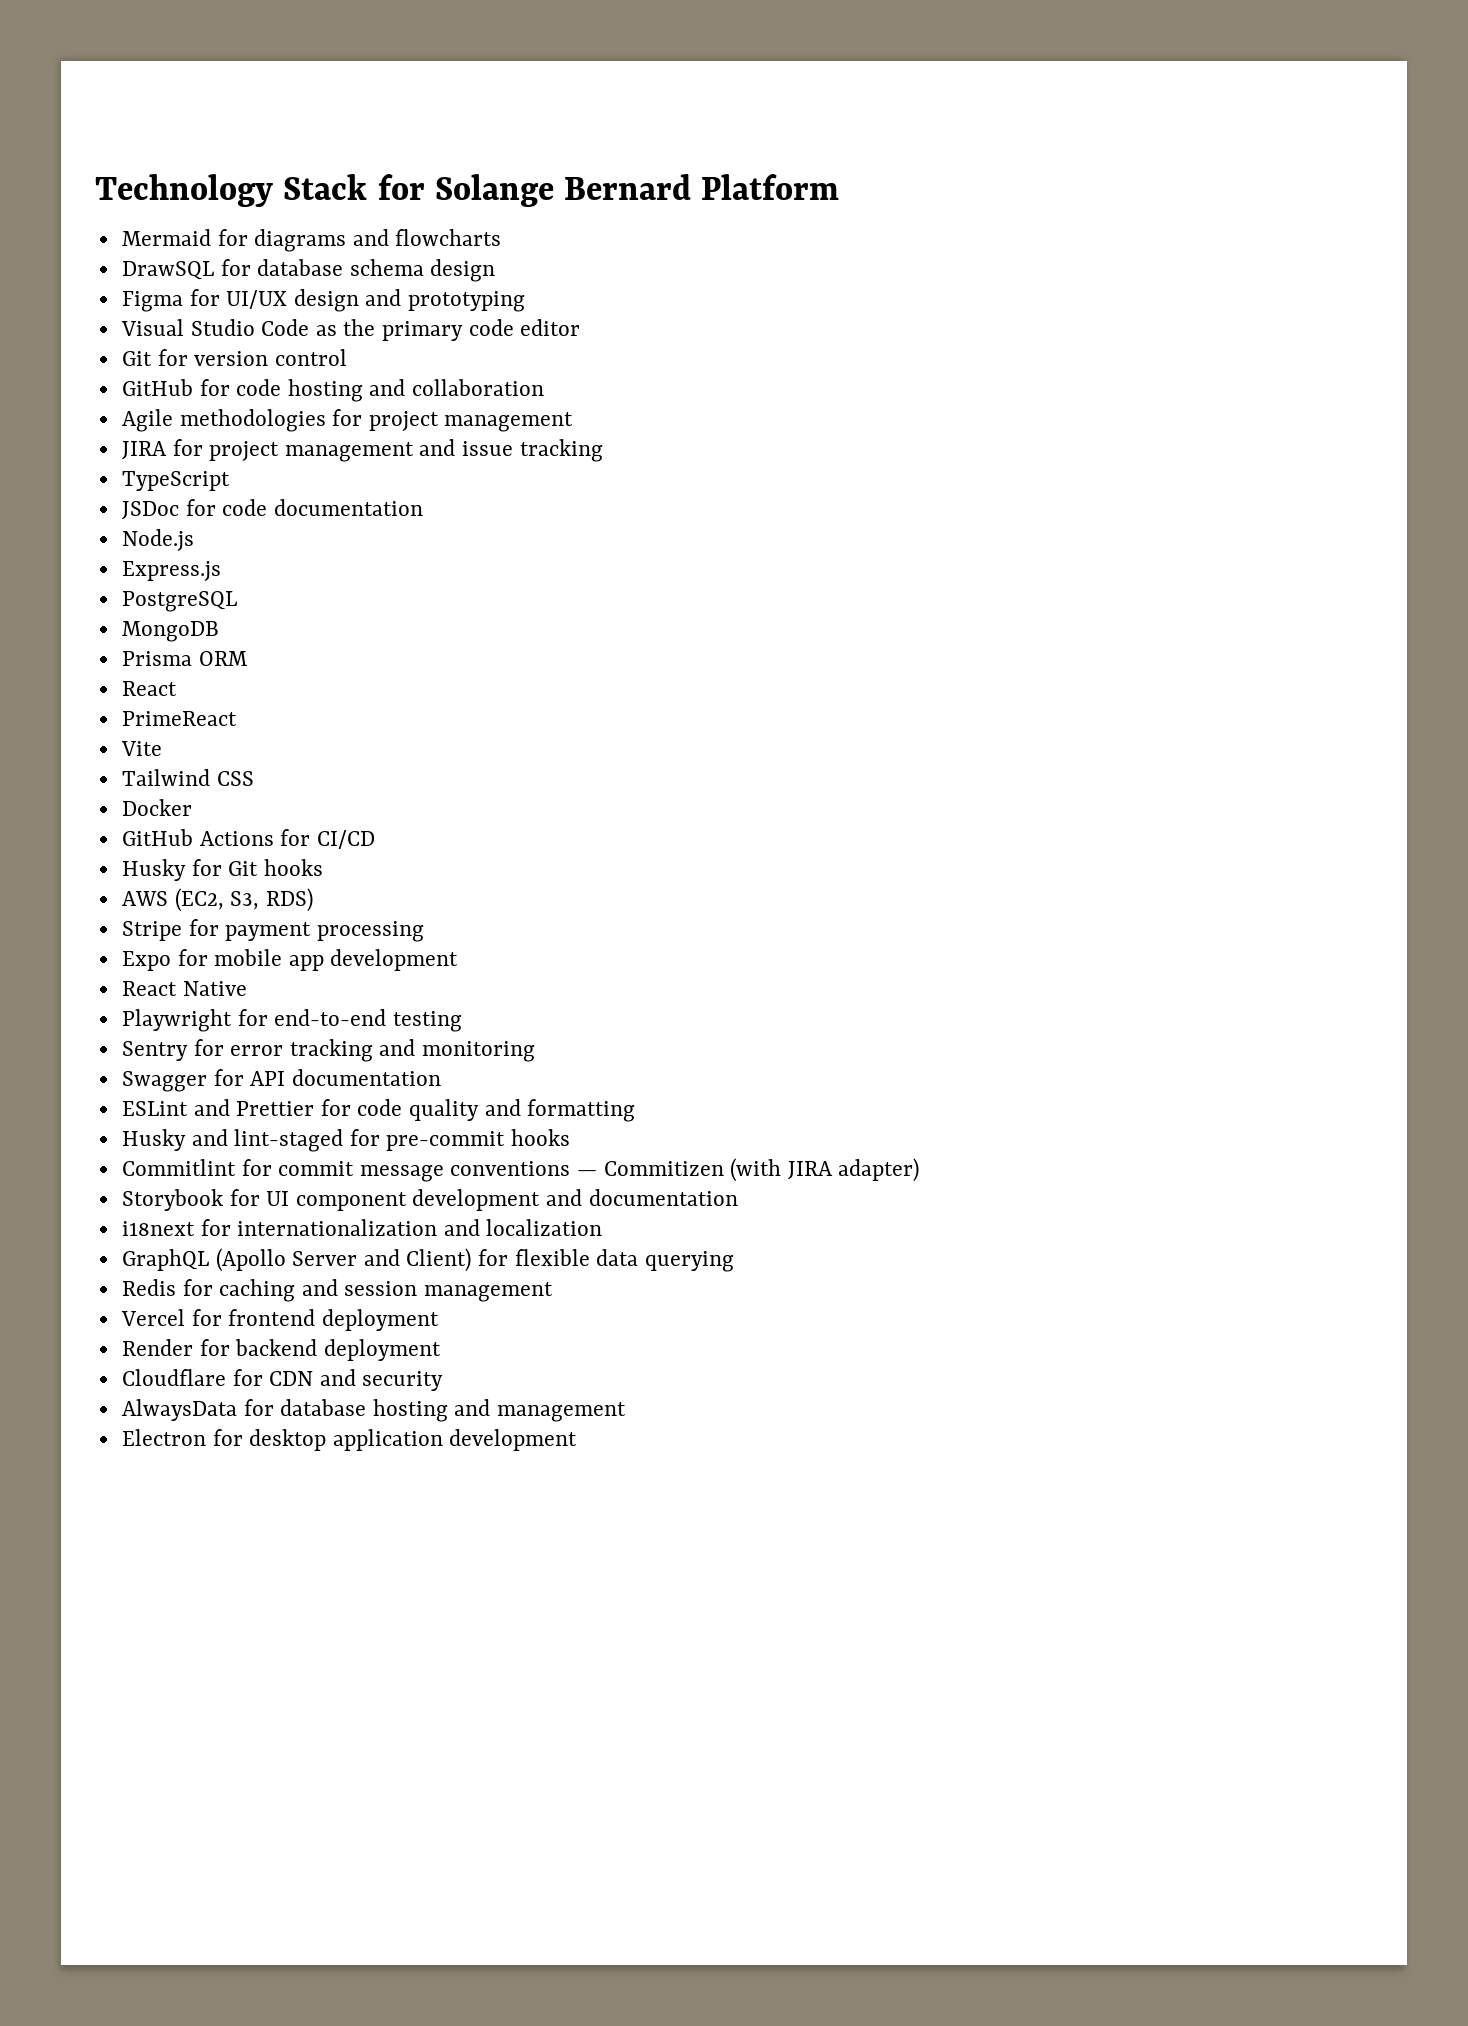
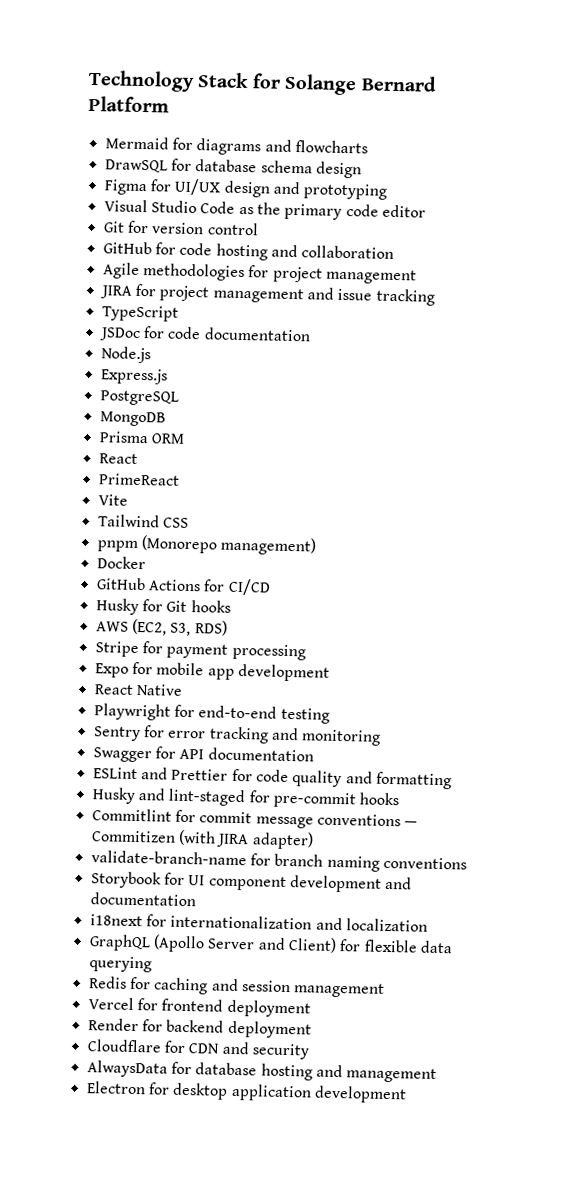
+ pnpm (Monorepo management)
+ validate-branch-name for branch naming conventions

